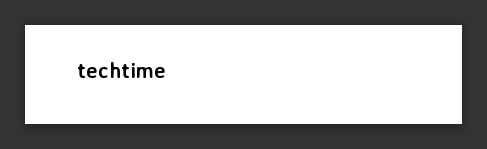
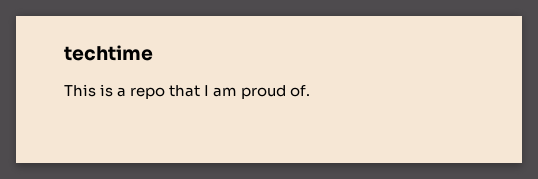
+ This is a repo that I am proud of.

